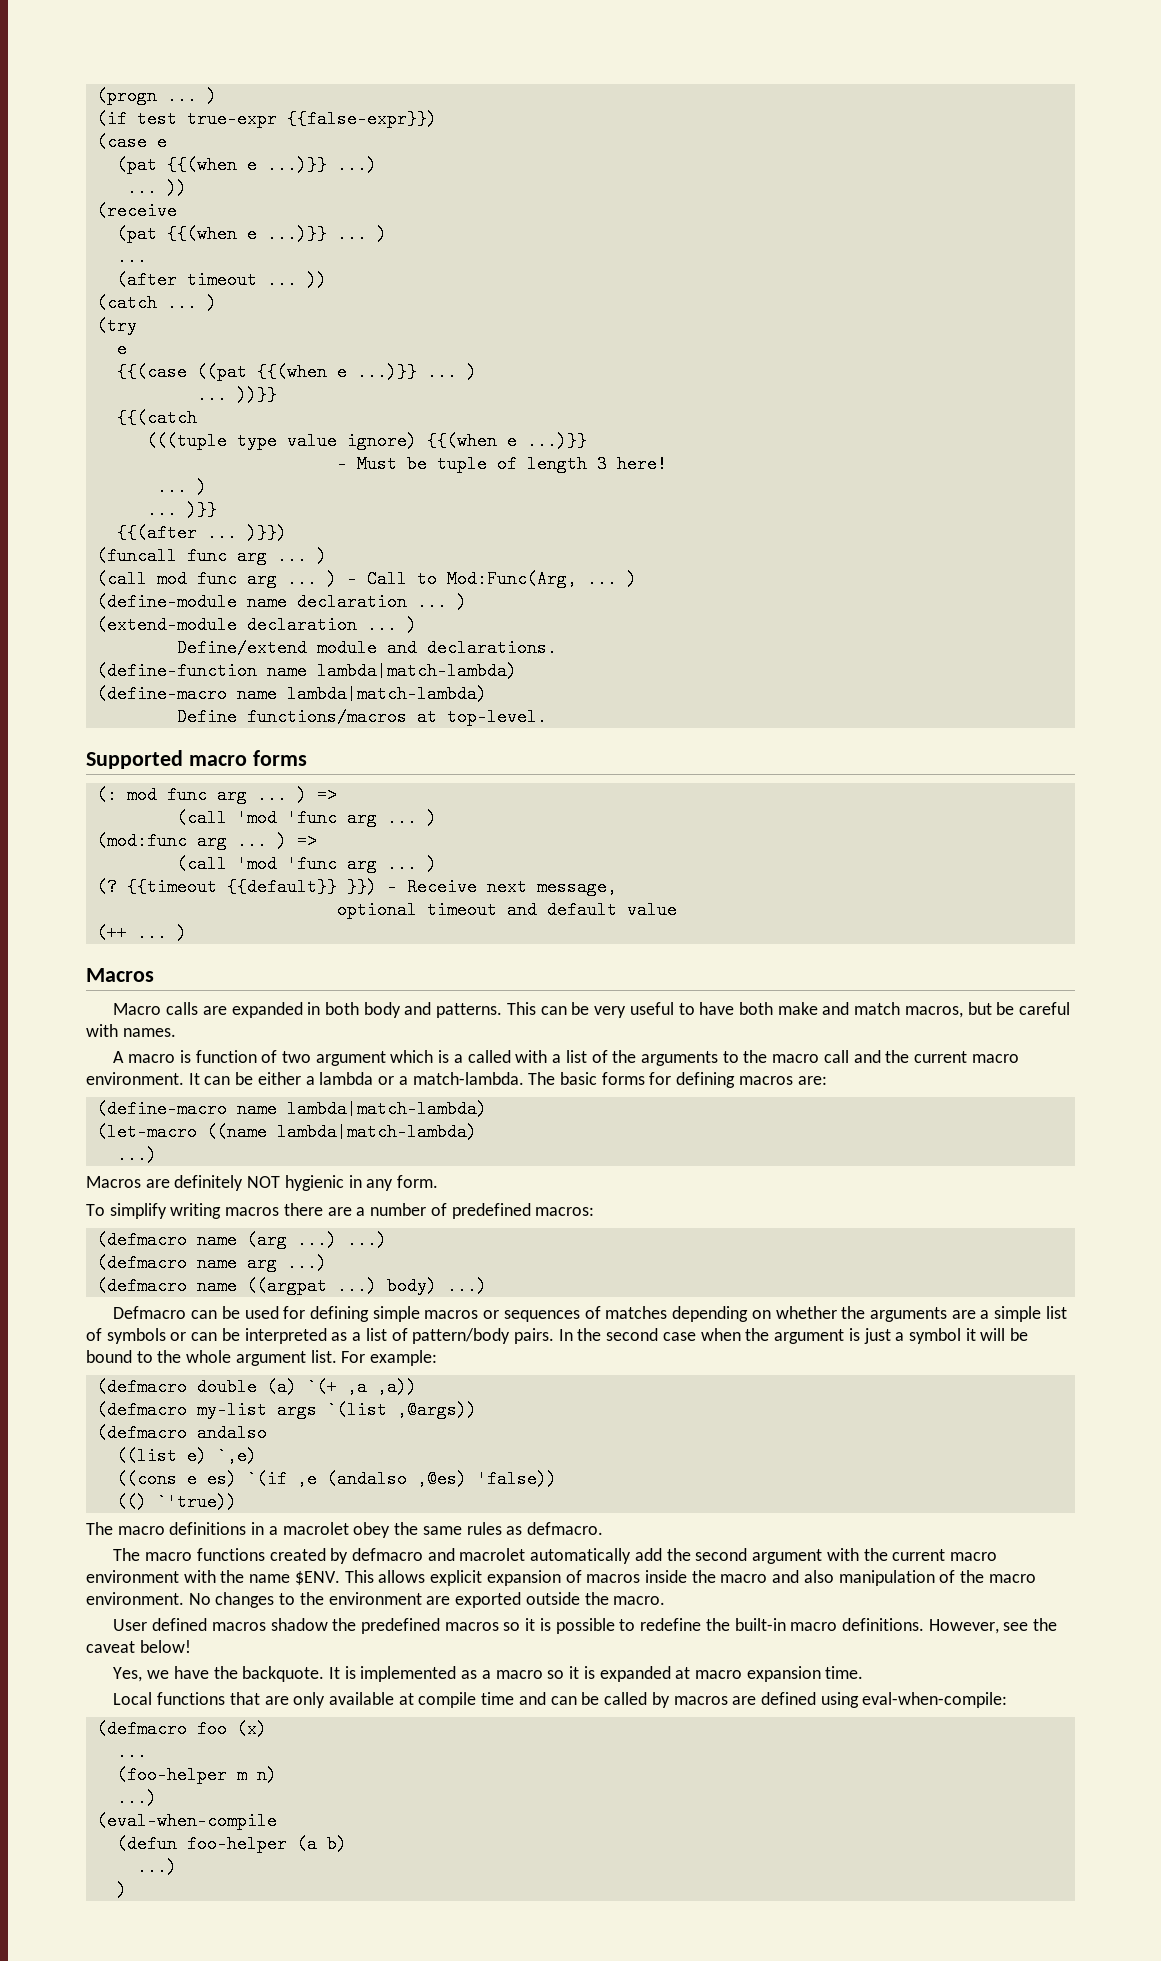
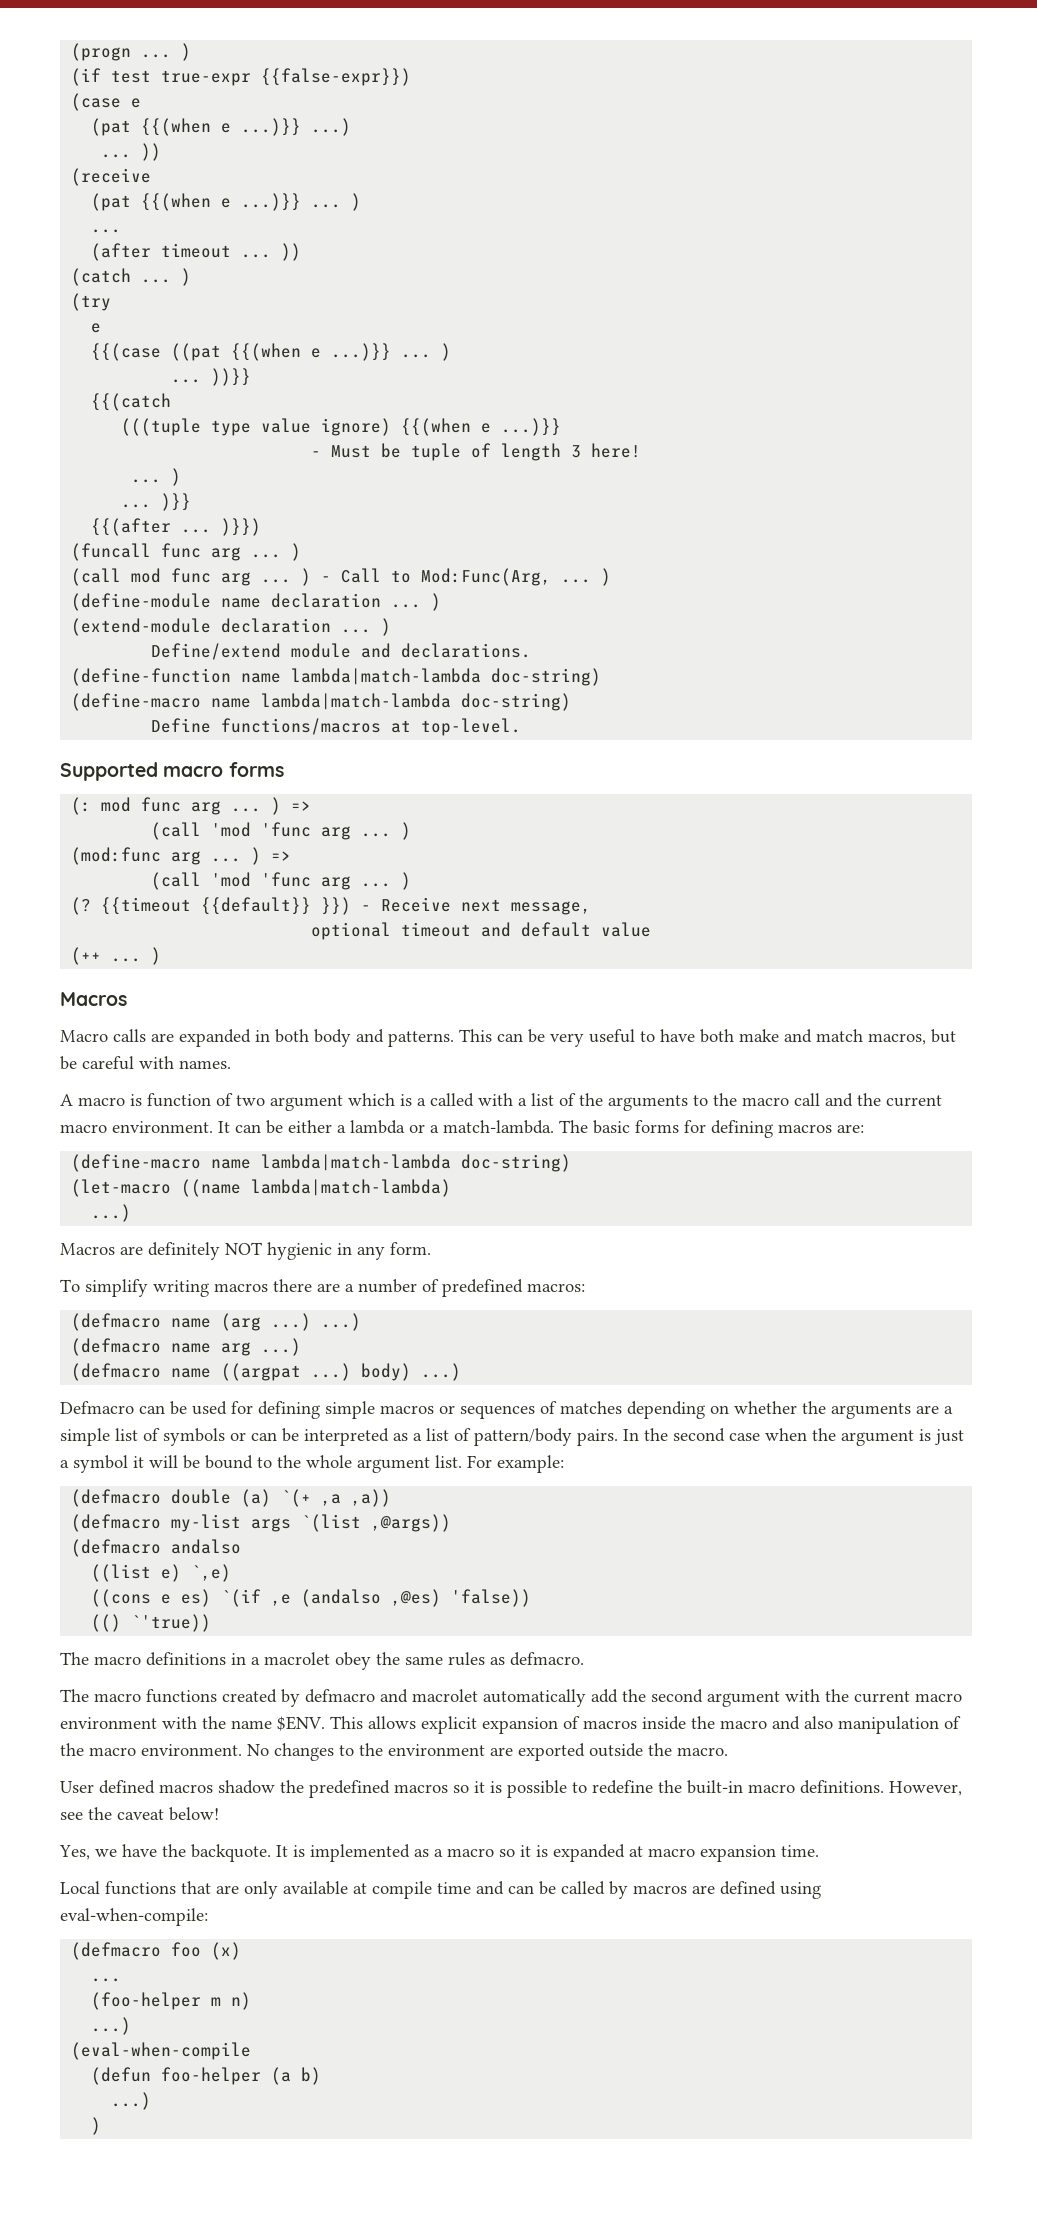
- (define-function name lambda|match-lambda)
- (define-macro name lambda|match-lambda)
+ (define-function name lambda|match-lambda doc-string)
+ (define-macro name lambda|match-lambda doc-string)
  The basic forms for defining macros are:
- (define-macro name lambda|match-lambda)
+ (define-macro name lambda|match-lambda doc-string)

